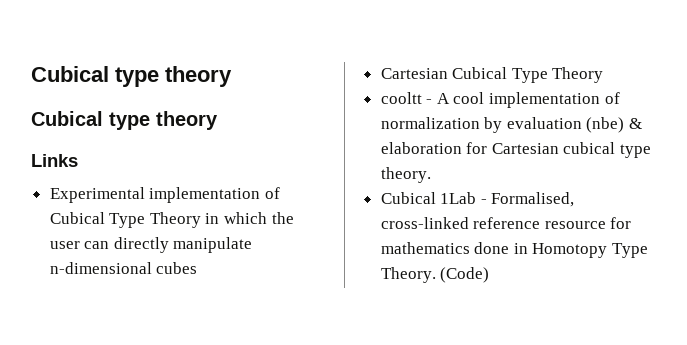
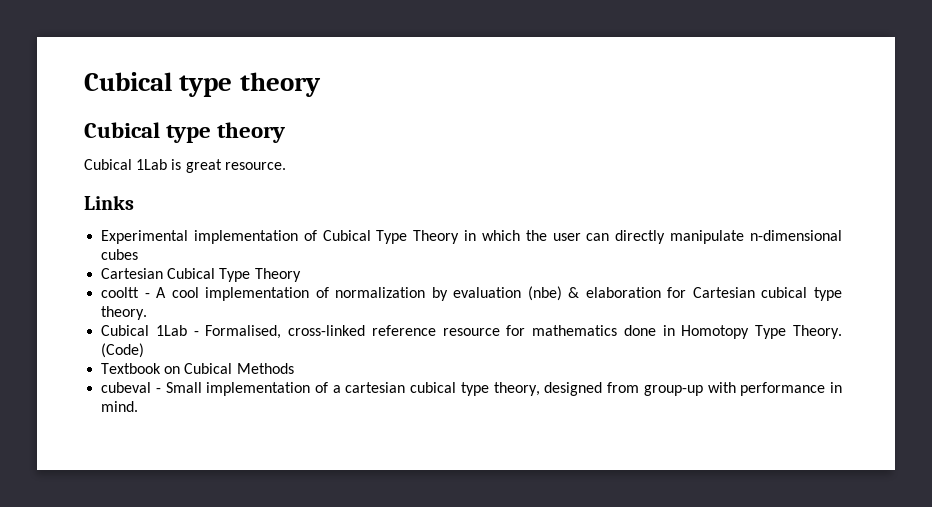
+ Cubical 1Lab is great resource.
+ Textbook on Cubical Methods
+ cubeval - Small implementation of a cartesian cubical type theory, designed from group-up with performance in mind.

